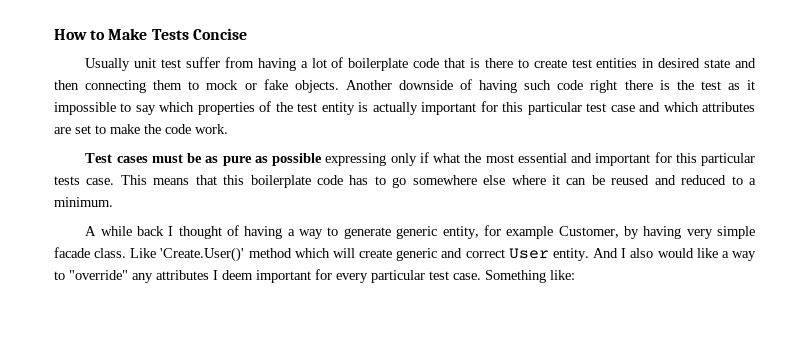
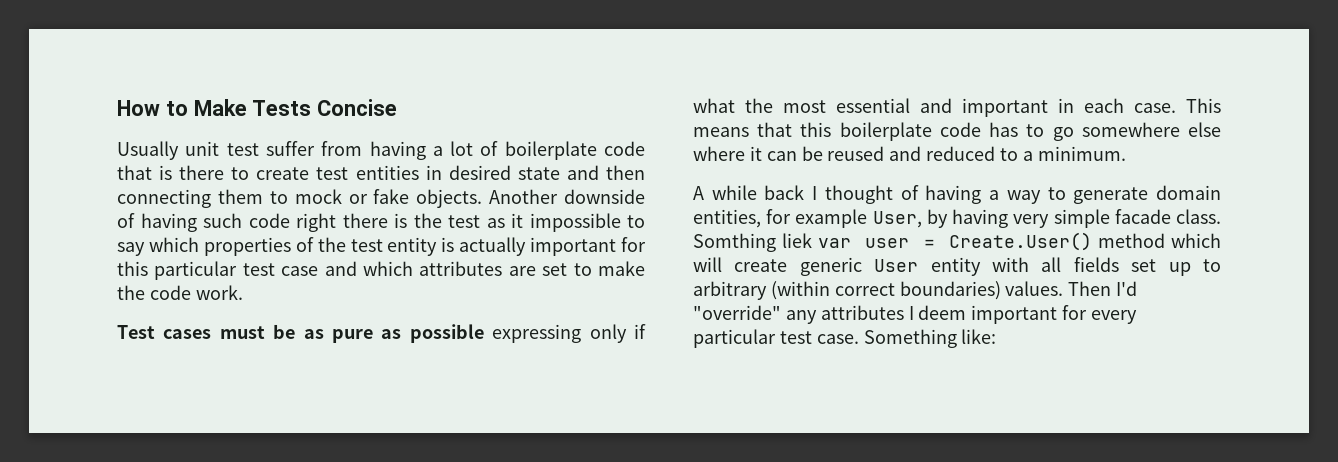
- Test cases must be as pure as possible expressing only if what the most essential and important for this particular tests case.
+ Test cases must be as pure as possible expressing only if what the most essential and important in each case.
- A while back I thought of having a way to generate generic entity, for example Customer, by having very simple facade class.
+ A while back I thought of having a way to generate domain entities, for example User, by having very simple facade class.
- Like 'Create.User()' method which will create generic and correct User entity. And I also would like a way to "override" any attributes I deem important for every particular test case.
+ Somthing liek var user = Create.User() method which will create generic User entity with all fields set up to arbitrary (within correct boundaries) values. Then I'd "override" any attributes I deem important for every particular test case.

